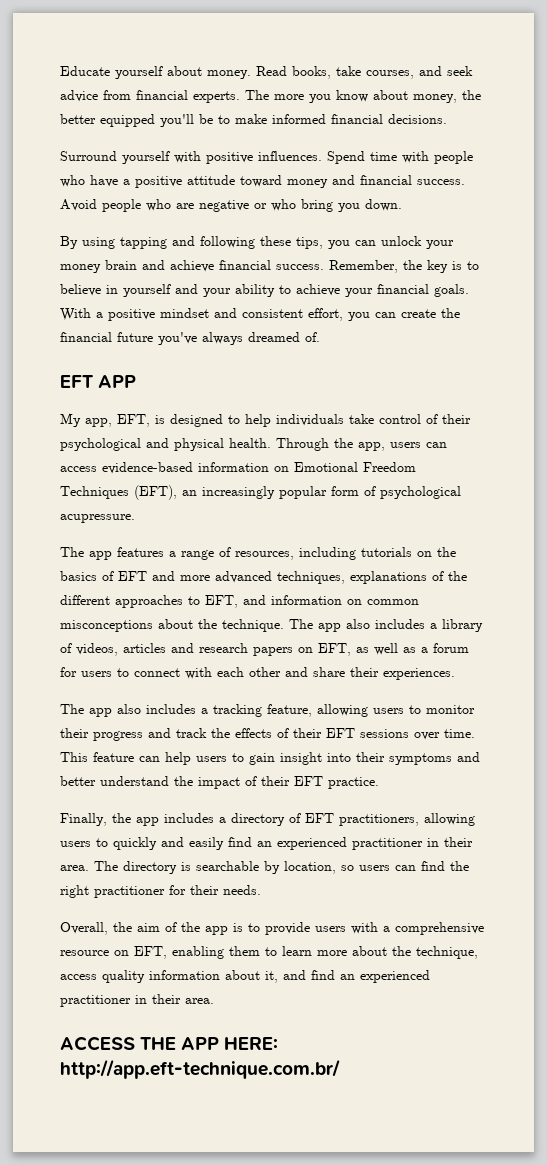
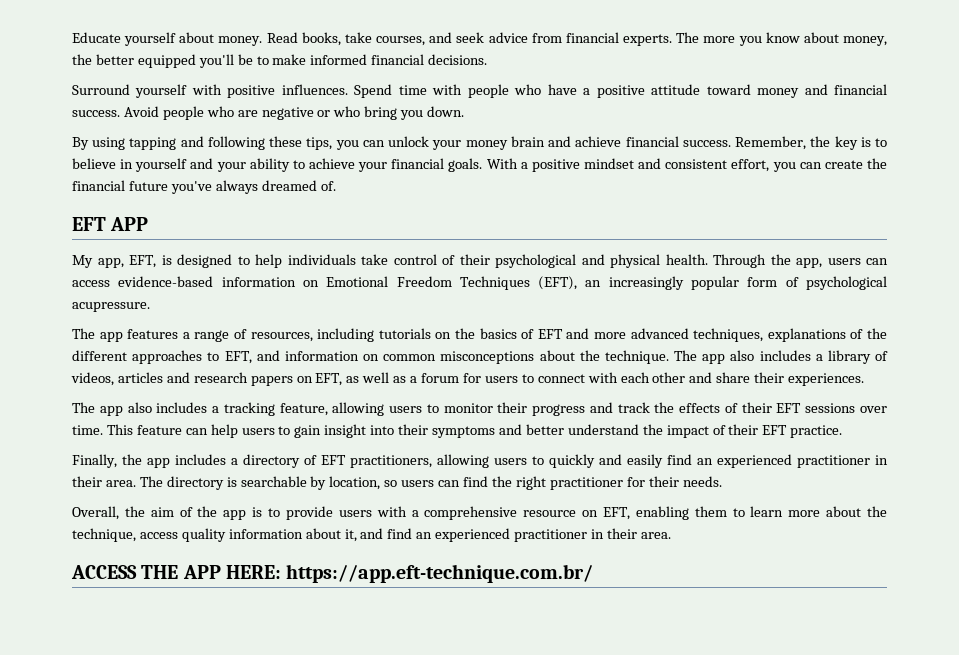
- ACCESS THE APP HERE: http://app.eft-technique.com.br/
+ ACCESS THE APP HERE: https://app.eft-technique.com.br/

